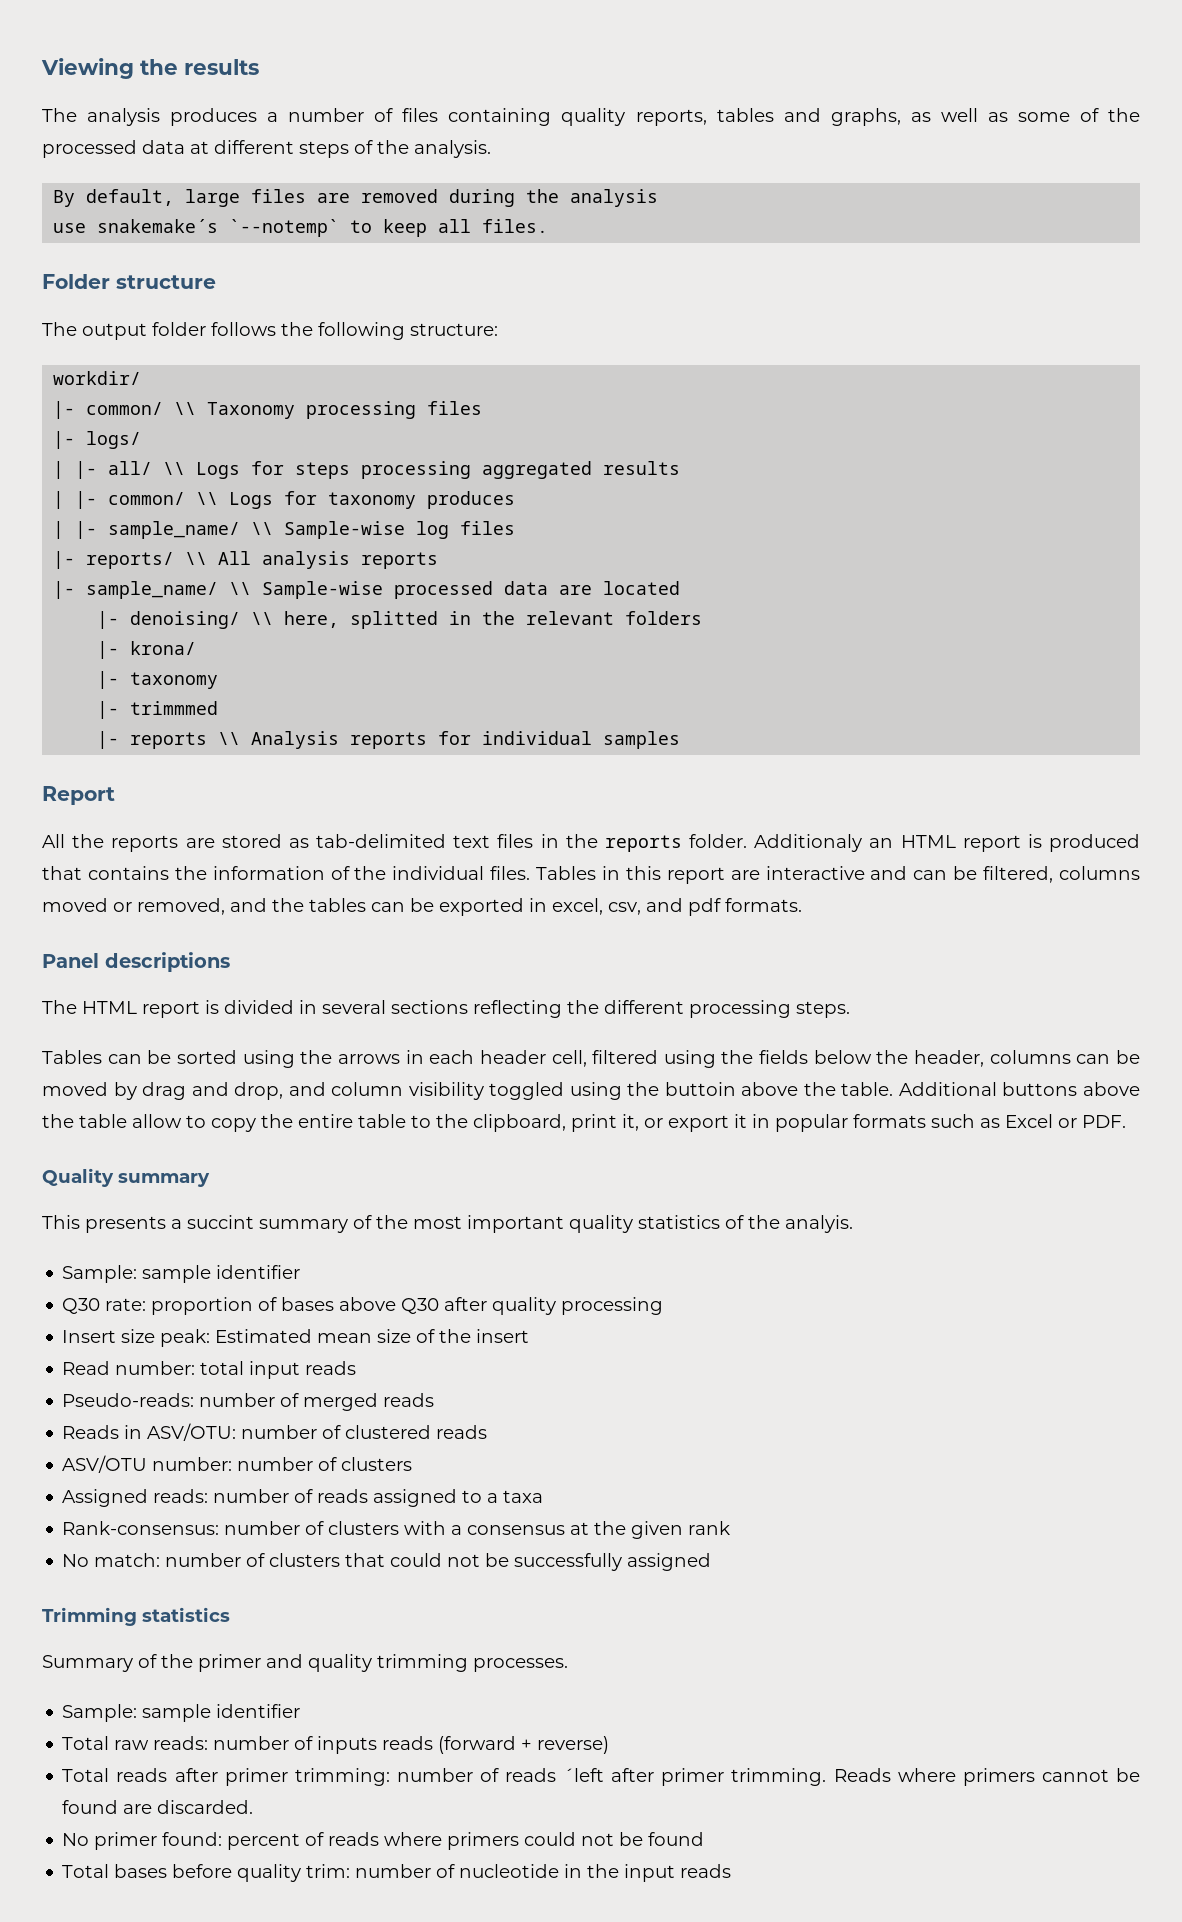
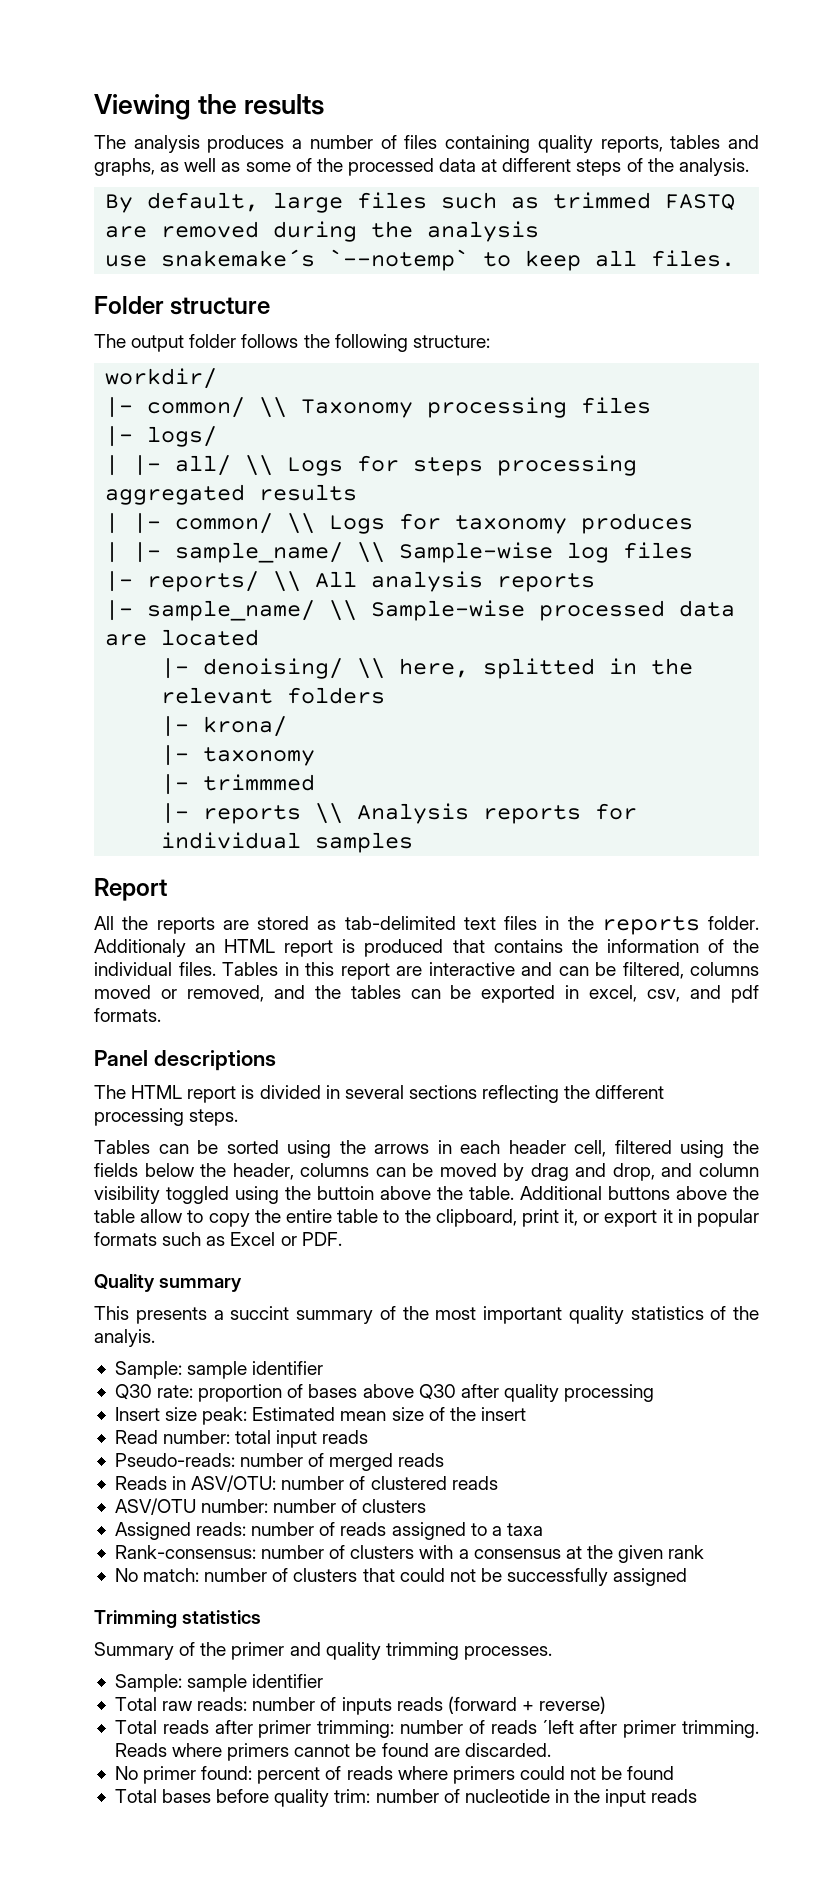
- By default, large files are removed during the analysis
+ By default, large files such as trimmed FASTQ are removed during the analysis

